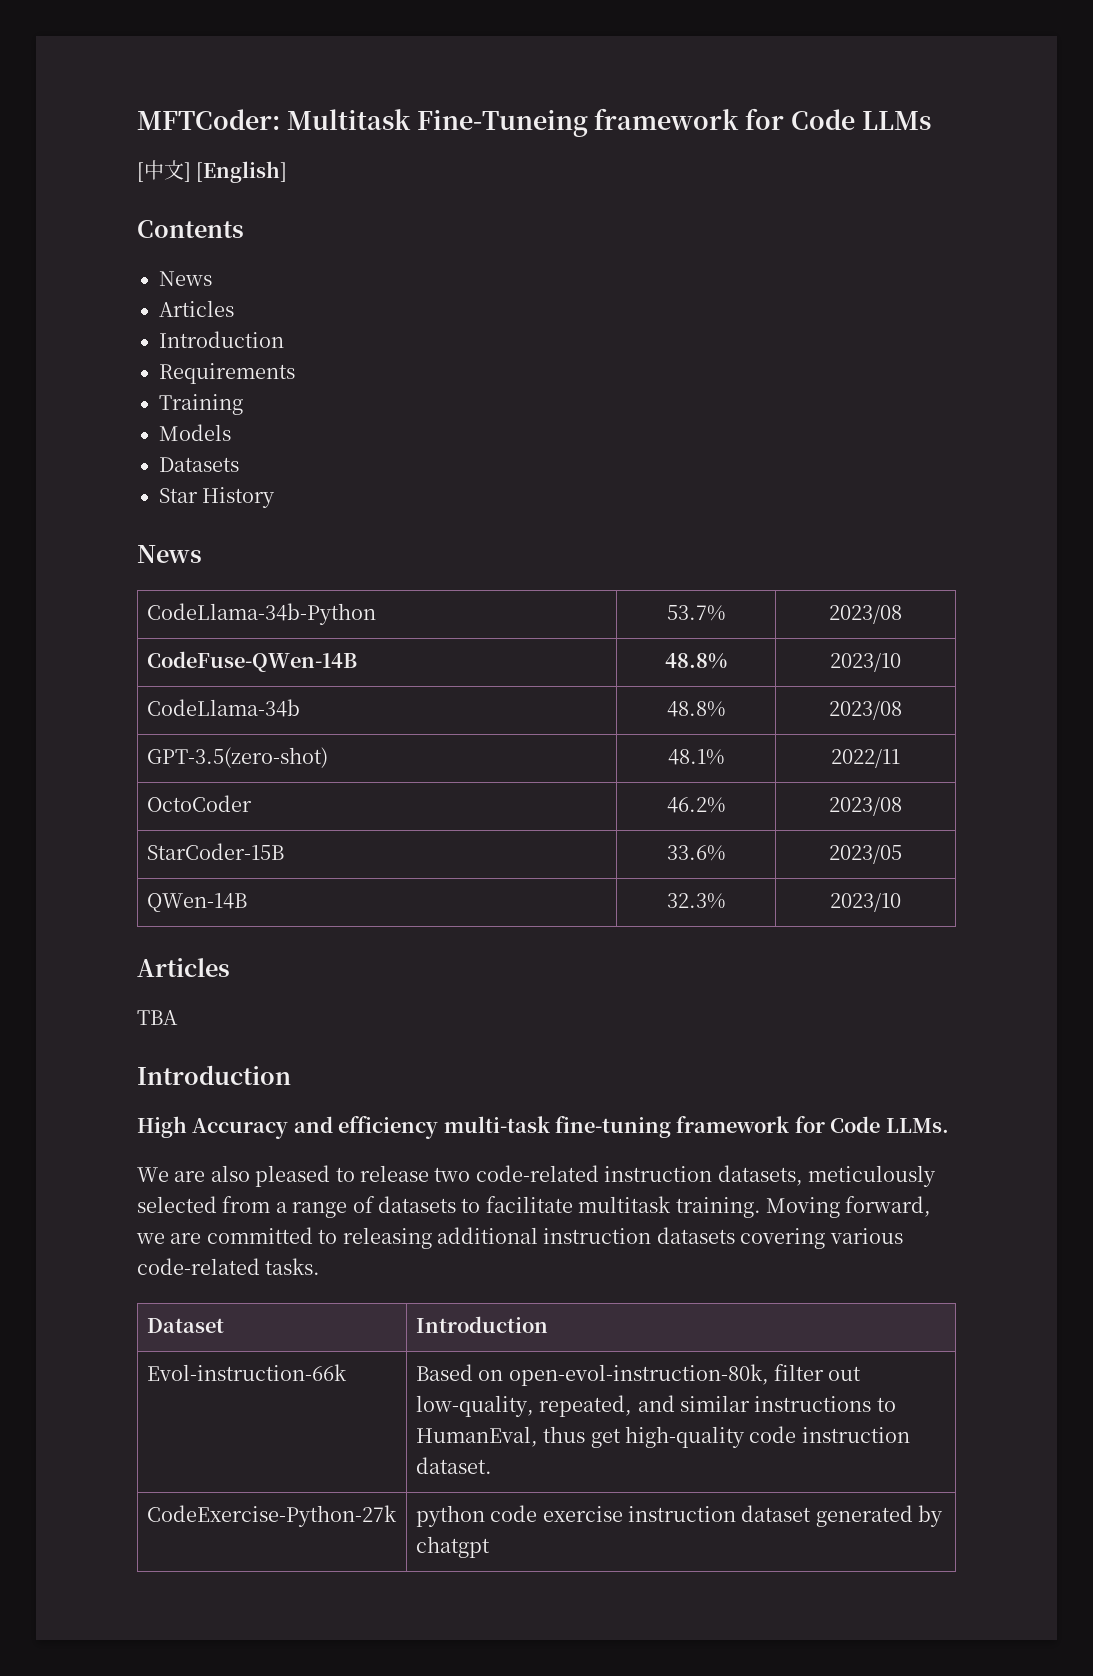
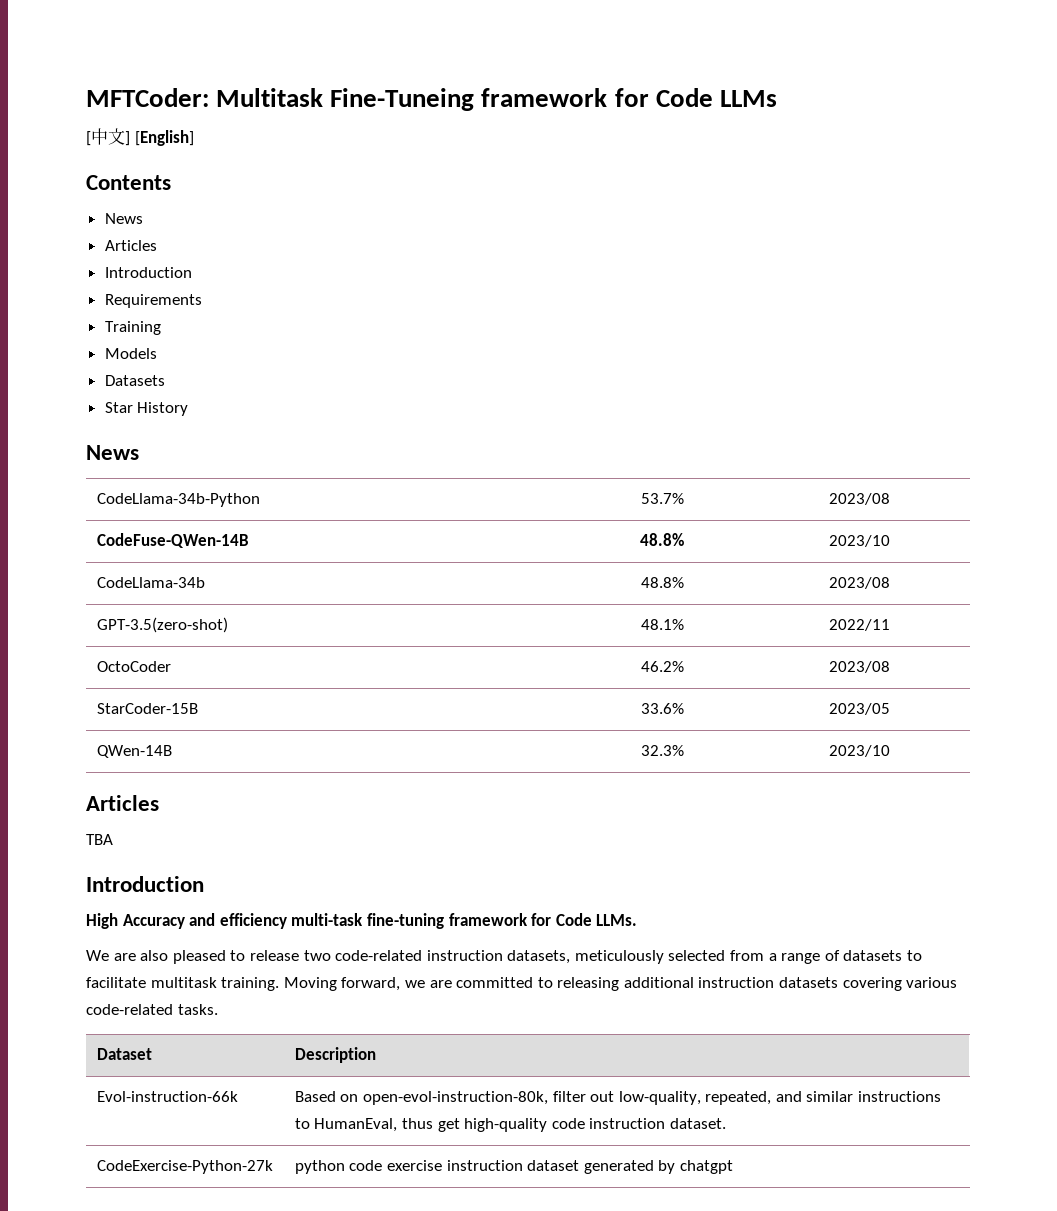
- Dataset | Introduction
+ Dataset | Description

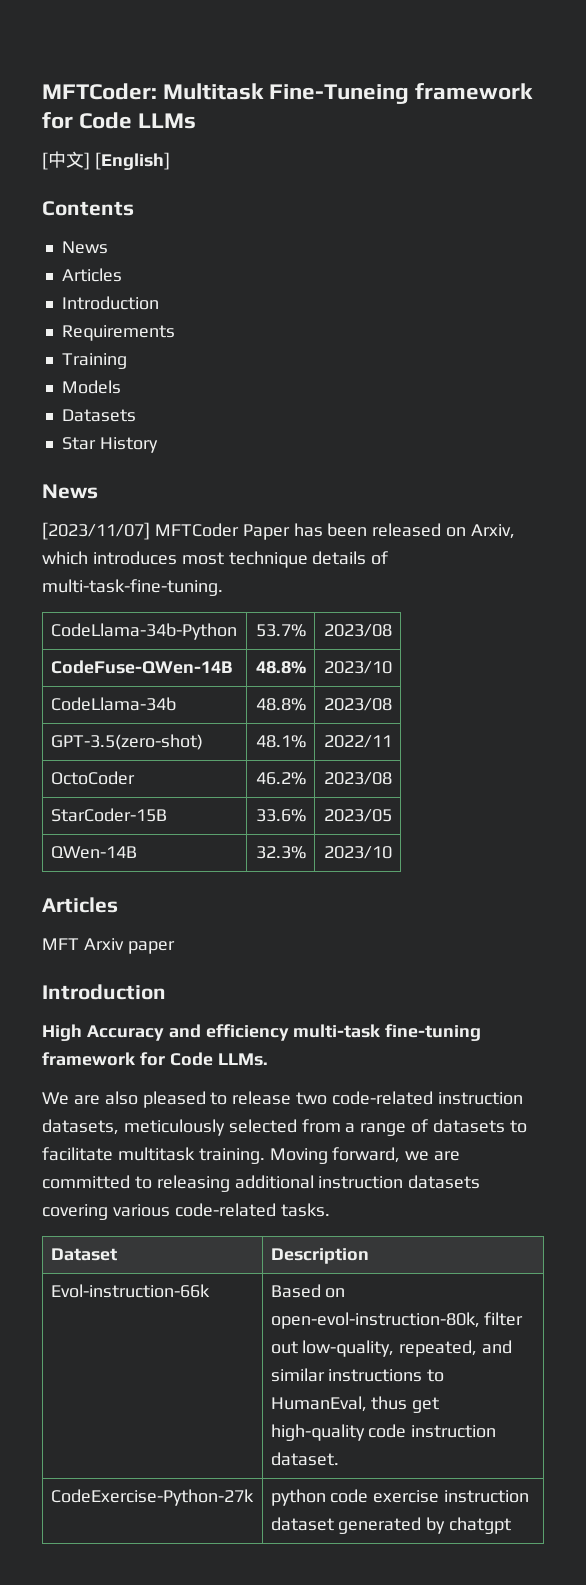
+ [2023/11/07] MFTCoder Paper has been released on Arxiv, which introduces most technique details of multi-task-fine-tuning.
- TBA
+ MFT Arxiv paper

